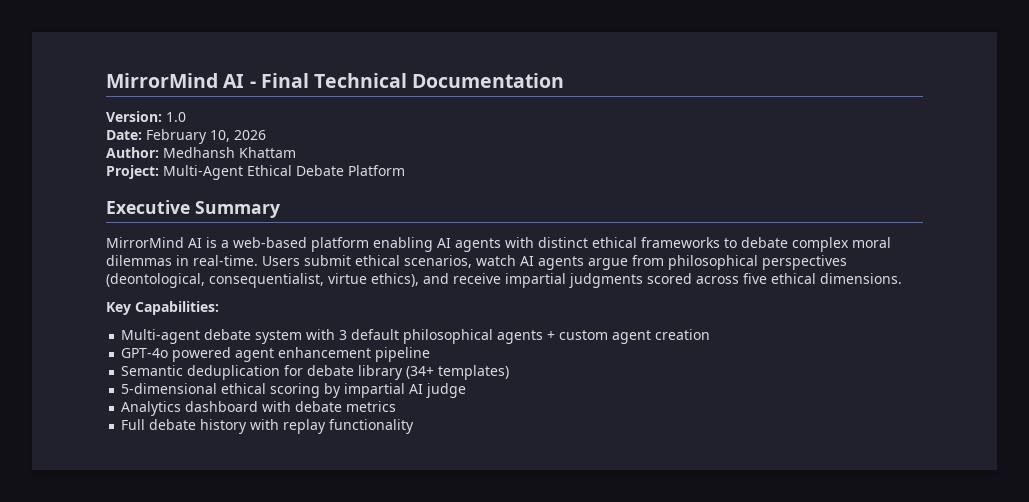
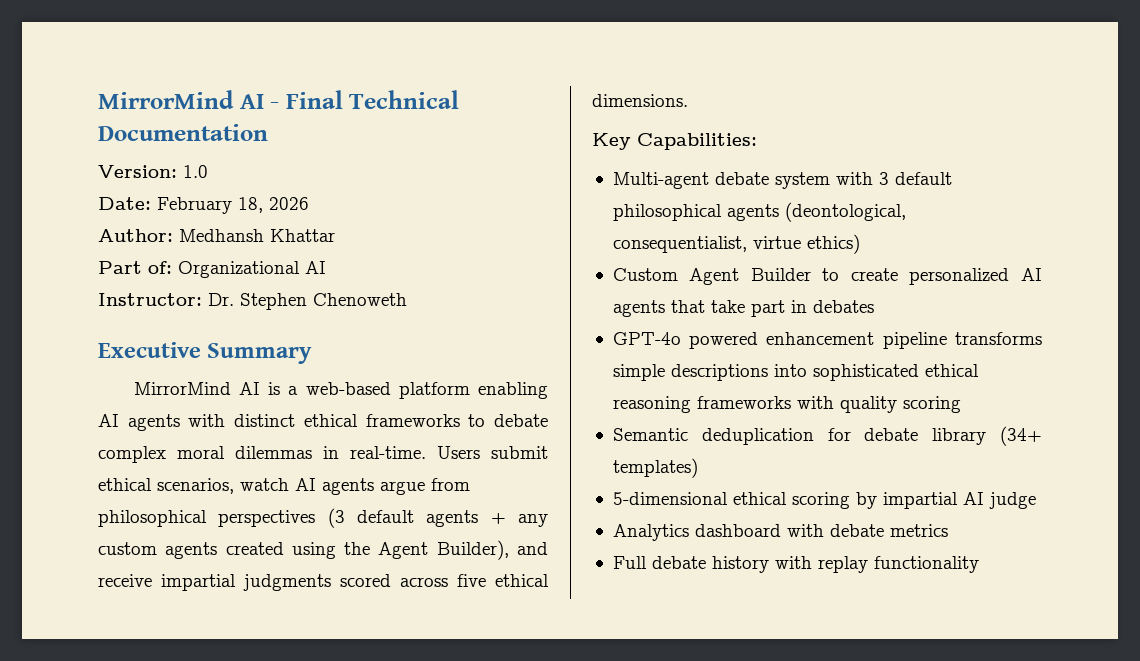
- Date: February 10, 2026
+ Date: February 18, 2026
- Author: Medhansh Khattam
- Project: Multi-Agent Ethical Debate Platform
+ Author: Medhansh Khattar
+ Part of: Organizational AI
+ Instructor: Dr. Stephen Chenoweth
- Users submit ethical scenarios, watch AI agents argue from philosophical perspectives (deontological, consequentialist, virtue ethics), and receive impartial judgments scored across five ethical dimensions.
+ Users submit ethical scenarios, watch AI agents argue from philosophical perspectives (3 default agents + any custom agents created using the Agent Builder), and receive impartial judgments scored across five ethical dimensions.
- Multi-agent debate system with 3 default philosophical agents + custom agent creation
+ Multi-agent debate system with 3 default philosophical agents (deontological, consequentialist, virtue ethics)
+ Custom Agent Builder to create personalized AI agents that take part in debates
- GPT-4o powered agent enhancement pipeline
+ GPT-4o powered enhancement pipeline transforms simple descriptions into sophisticated ethical reasoning frameworks with quality scoring

